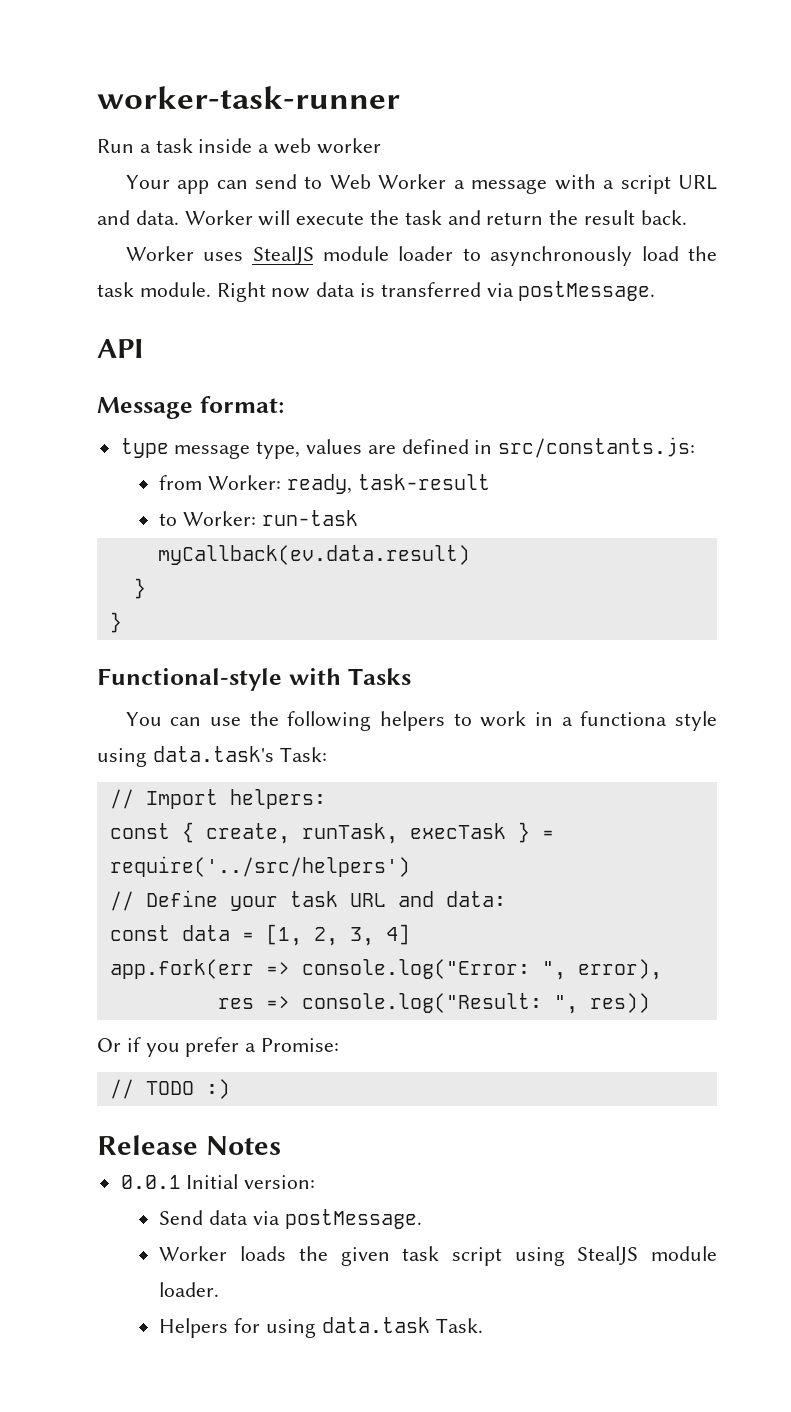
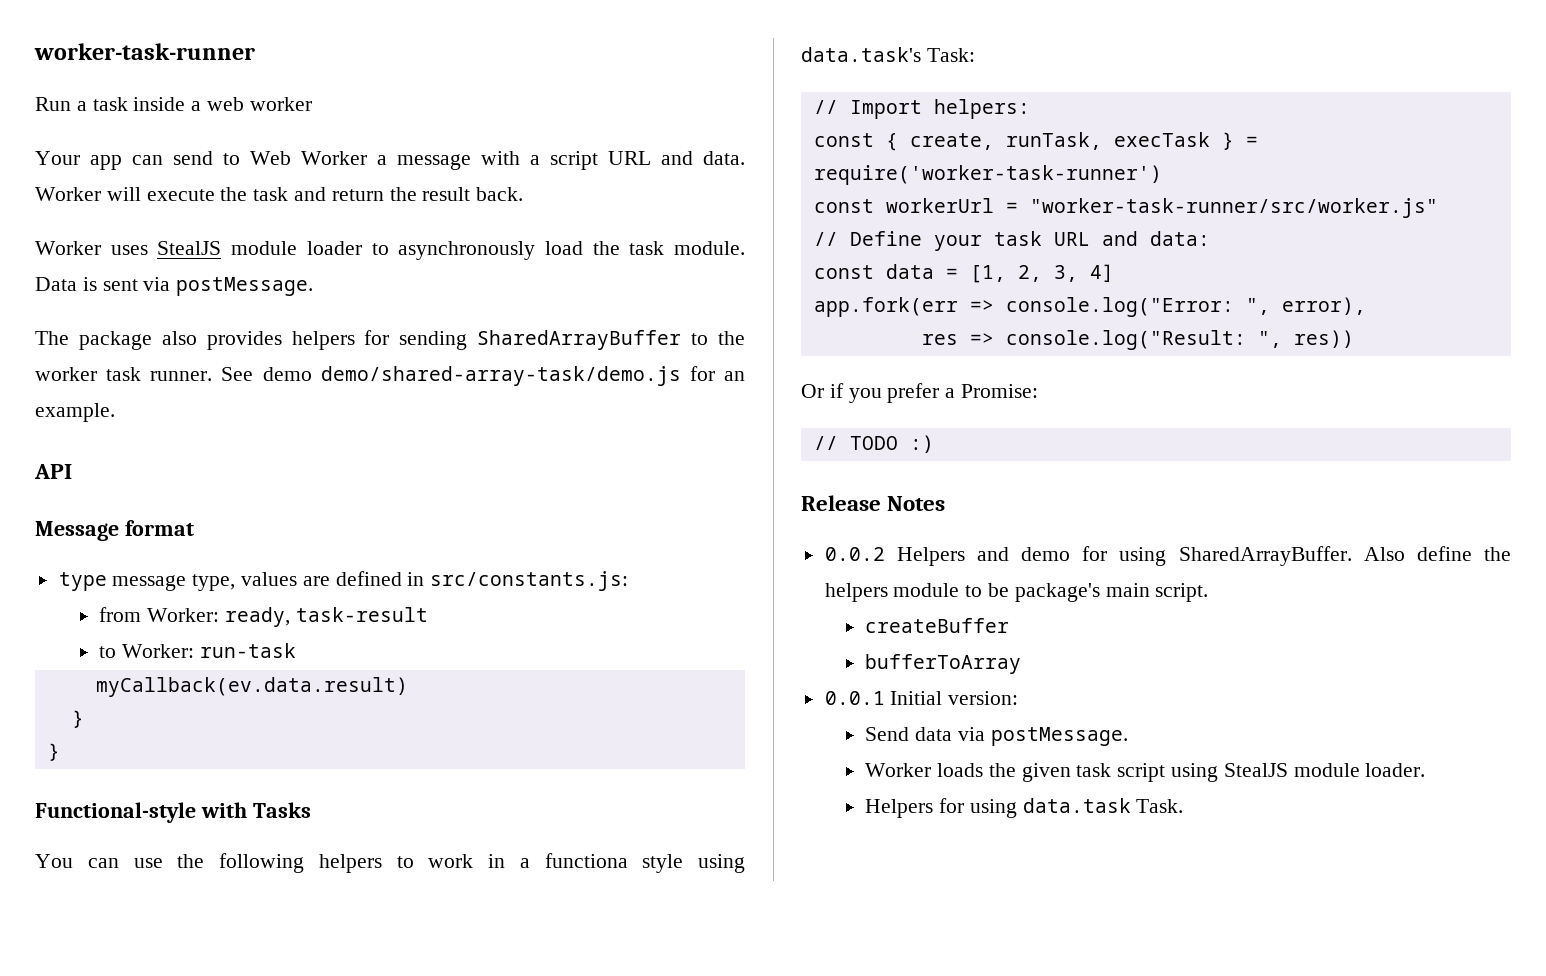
- Right now data is transferred via postMessage.
+ Data is sent via postMessage.
+ The package also provides helpers for sending SharedArrayBuffer to the worker task runner. See demo demo/shared-array-task/demo.js for an example.
- Message format:
+ Message format
- const { create, runTask, execTask } = require('../src/helpers')
+ const { create, runTask, execTask } = require('worker-task-runner')
+ const workerUrl = "worker-task-runner/src/worker.js"
+ 0.0.2 Helpers and demo for using SharedArrayBuffer. Also define the helpers module to be package's main script.
+ createBuffer
+ bufferToArray

